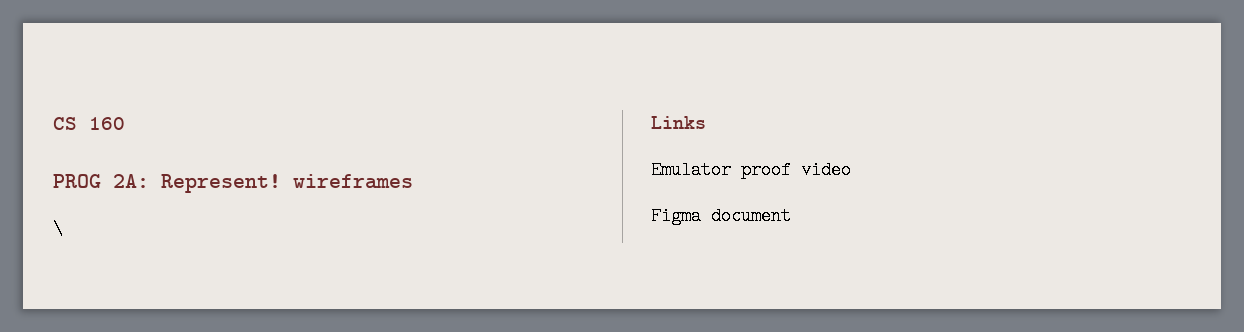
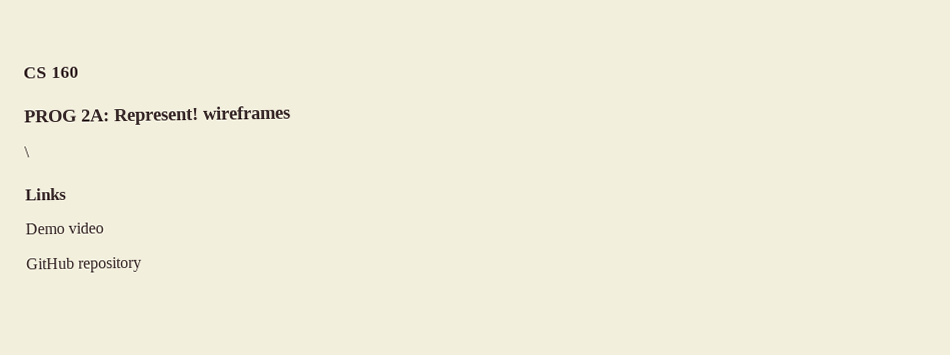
- Emulator proof video
+ Demo video
- Figma document
+ GitHub repository

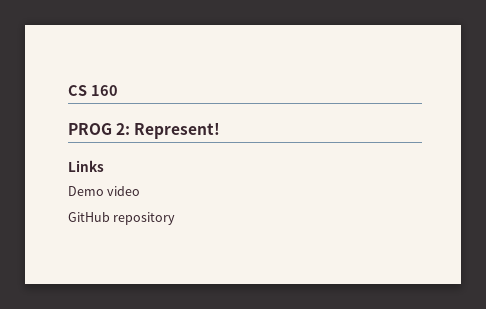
- PROG 2A: Represent! wireframes
- \
+ PROG 2: Represent!

